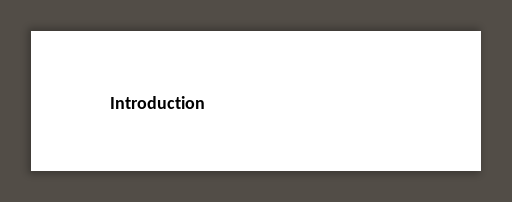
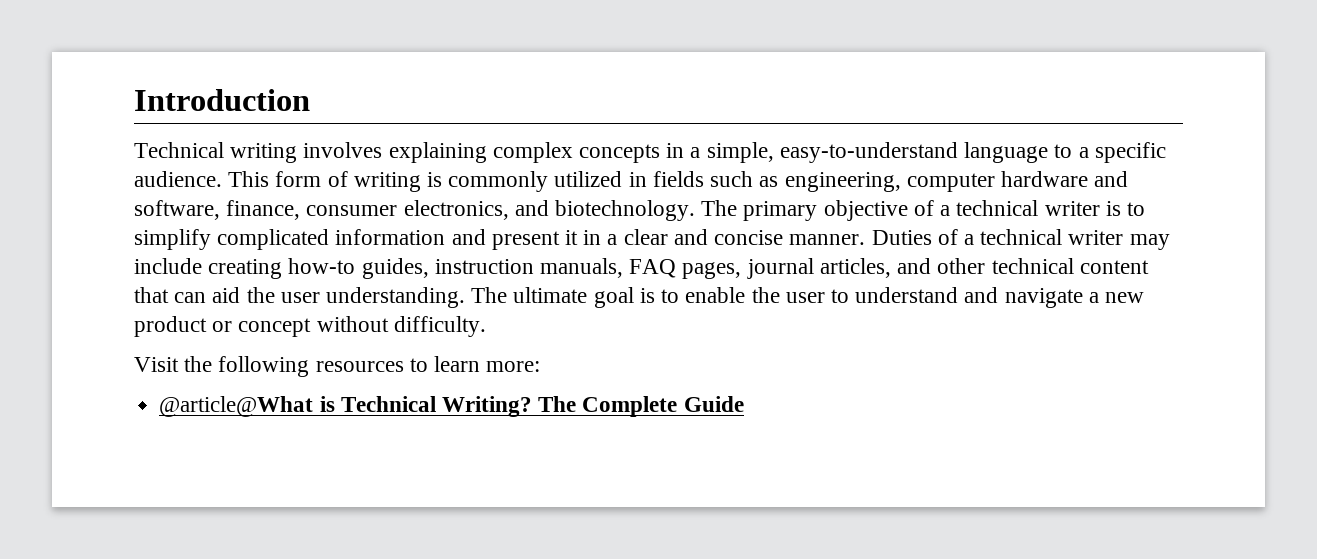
+ Technical writing involves explaining complex concepts in a simple, easy-to-understand language to a specific audience. This form of writing is commonly utilized in fields such as engineering, computer hardware and software, finance, consumer electronics, and biotechnology. The primary objective of a technical writer is to simplify complicated information and present it in a clear and concise manner. Duties of a technical writer may include creating how-to guides, instruction manuals, FAQ pages, journal articles, and other technical content that can aid the user understanding. The ultimate goal is to enable the user to understand and navigate a new product or concept without difficulty.
+ Visit the following resources to learn more:
+ @article@What is Technical Writing? The Complete Guide

